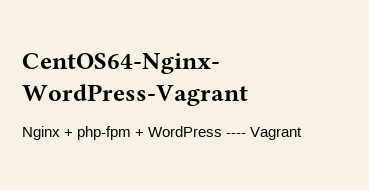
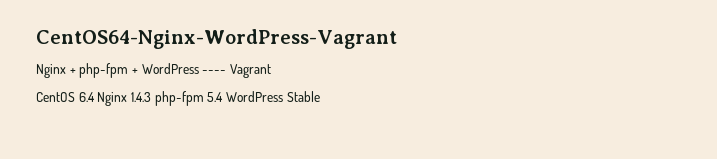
+ CentOS 6.4 Nginx 1.4.3 php-fpm 5.4 WordPress Stable

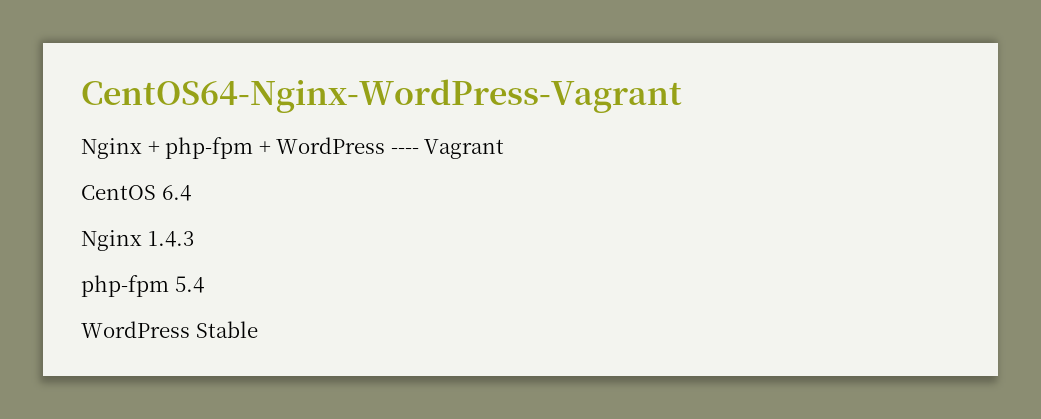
- CentOS 6.4 Nginx 1.4.3 php-fpm 5.4 WordPress Stable
+ CentOS 6.4
+ Nginx 1.4.3
+ php-fpm 5.4
+ WordPress Stable

